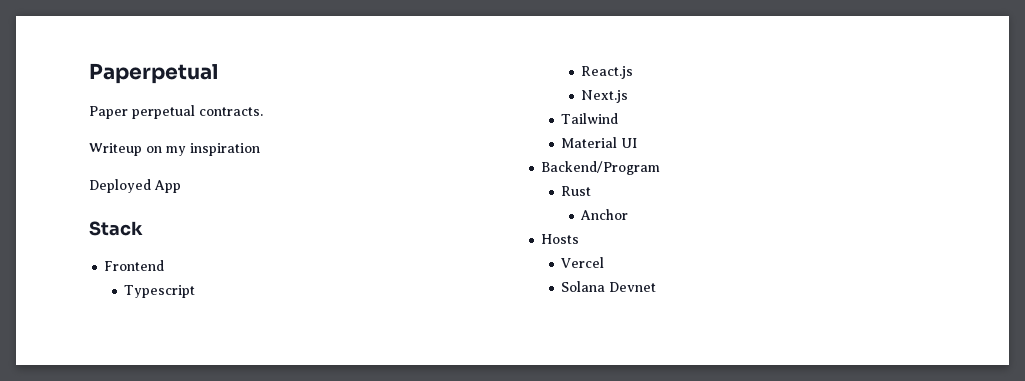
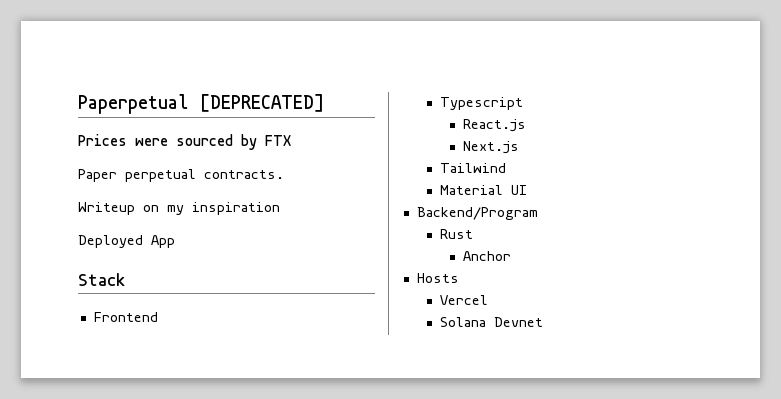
- Paperpetual
+ Paperpetual [DEPRECATED]
+ Prices were sourced by FTX

